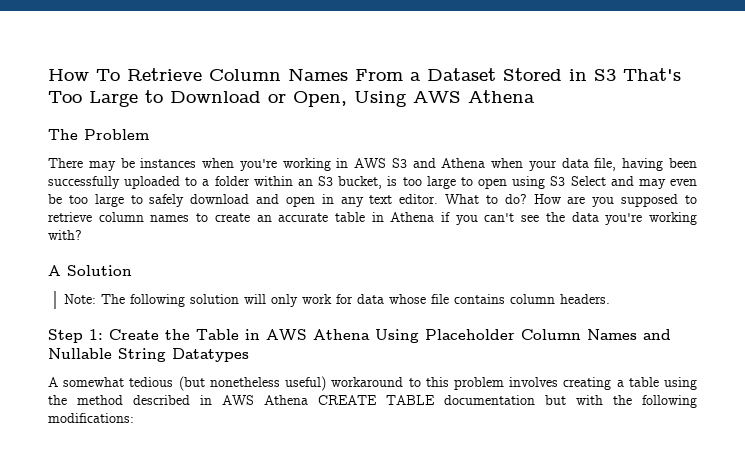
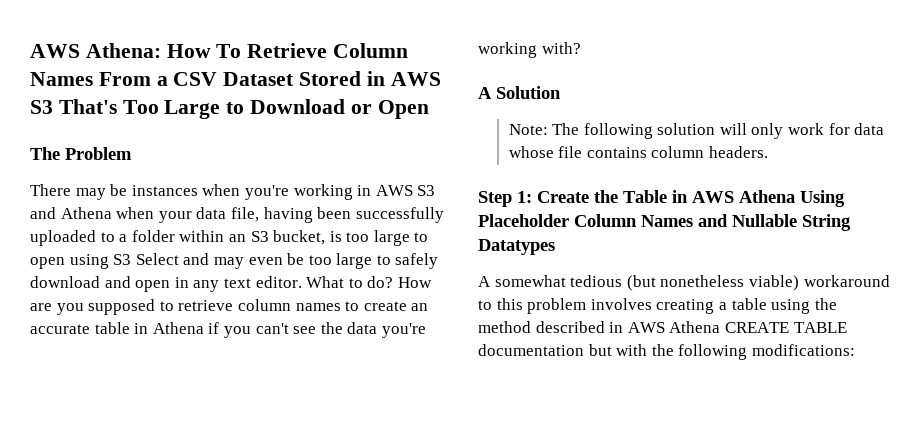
- How To Retrieve Column Names From a Dataset Stored in S3 That's Too Large to Download or Open, Using AWS Athena
+ AWS Athena: How To Retrieve Column Names From a CSV Dataset Stored in AWS S3 That's Too Large to Download or Open
- A somewhat tedious (but nonetheless useful) workaround to this problem involves creating a table using the method described in AWS Athena CREATE TABLE documentation but with the following modifications:
+ A somewhat tedious (but nonetheless viable) workaround to this problem involves creating a table using the method described in AWS Athena CREATE TABLE documentation but with the following modifications:

